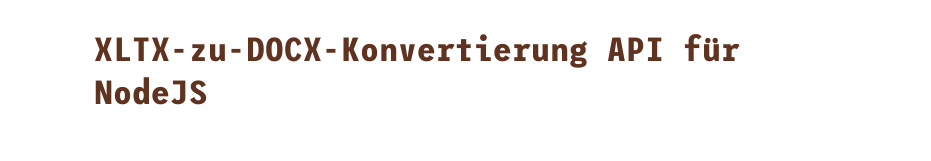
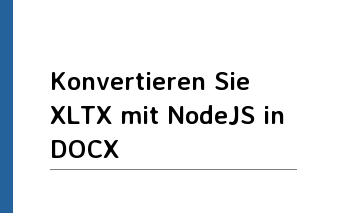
- XLTX-zu-DOCX-Konvertierung API für NodeJS
+ Konvertieren Sie XLTX mit NodeJS in DOCX

